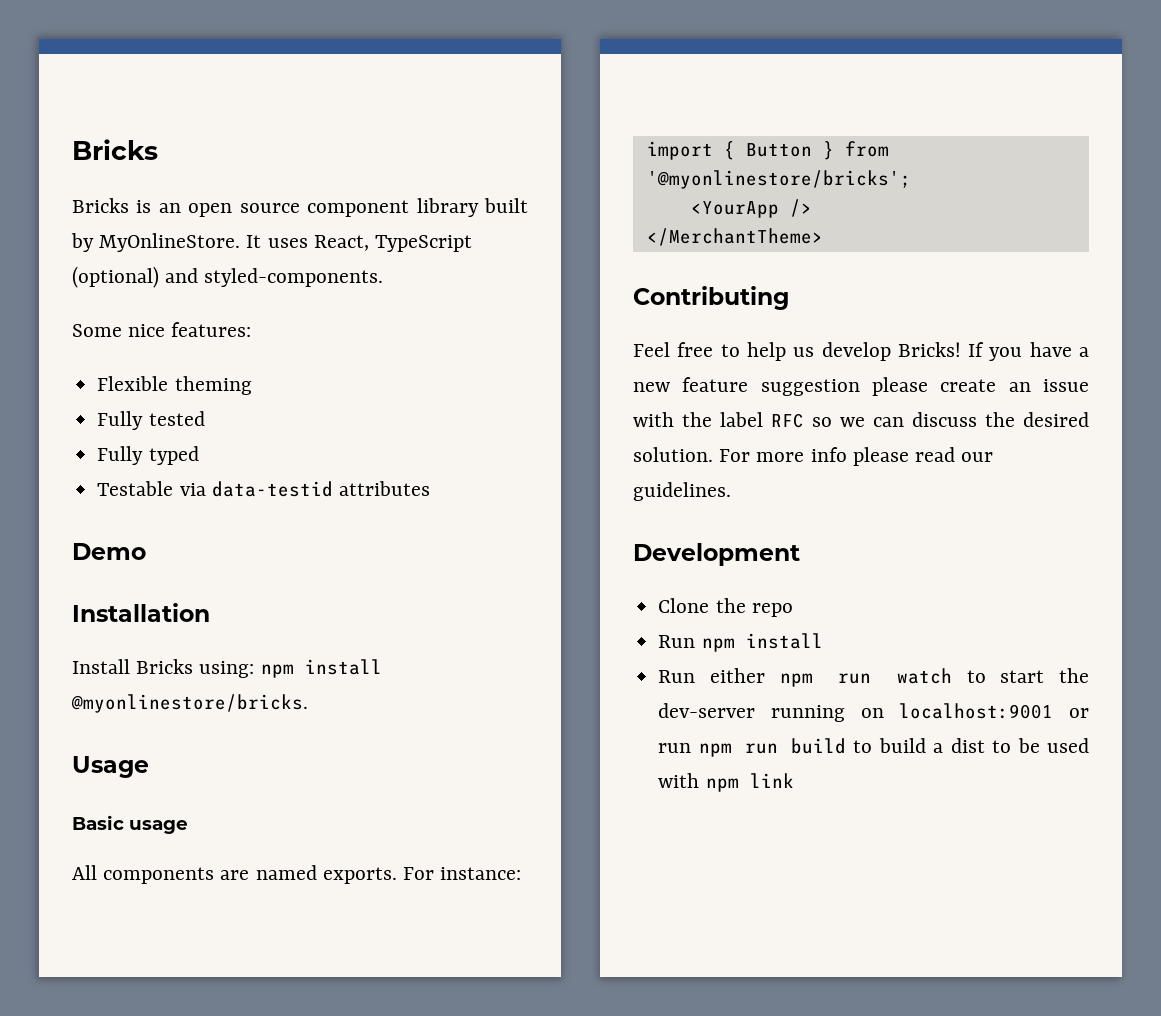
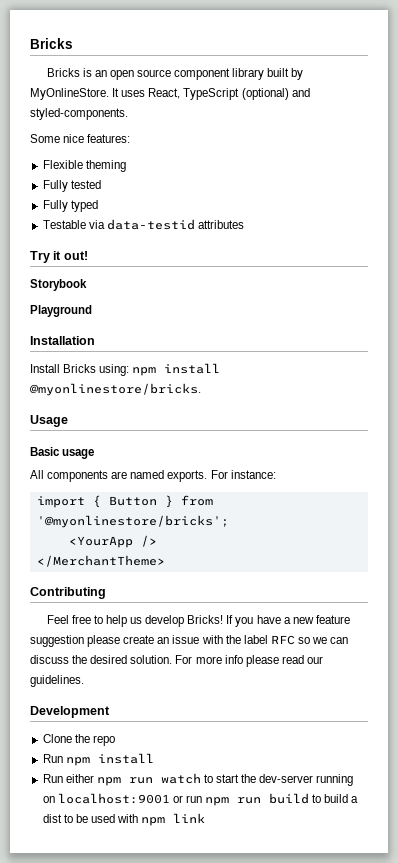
- Demo
+ Try it out!
+ Storybook
+ Playground

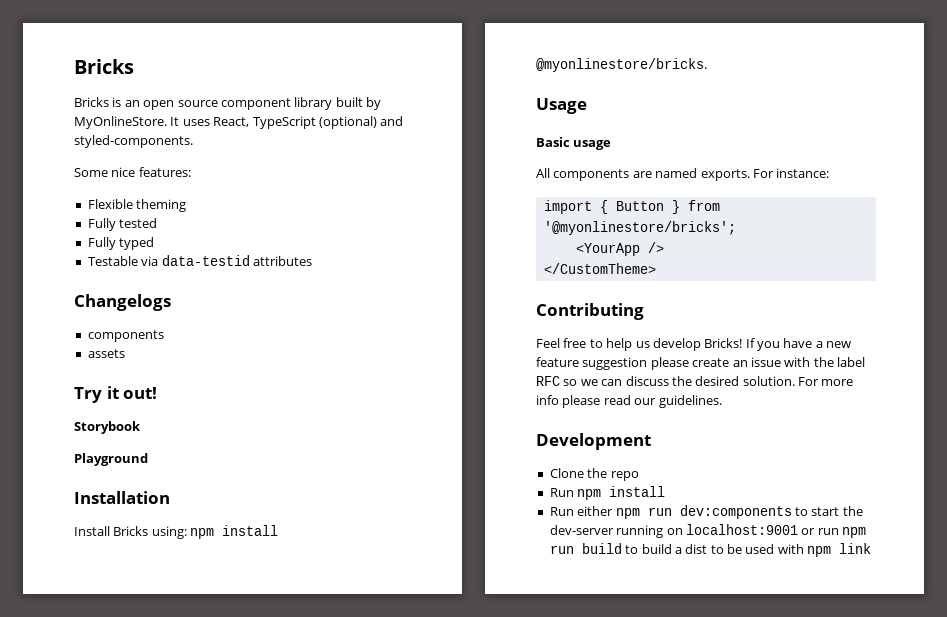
+ Changelogs
+ components
+ assets
- </MerchantTheme>
+ </CustomTheme>
- Run either npm run watch to start the dev-server running on localhost:9001 or run npm run build to build a dist to be used with npm link
+ Run either npm run dev:components to start the dev-server running on localhost:9001 or run npm run build to build a dist to be used with npm link

